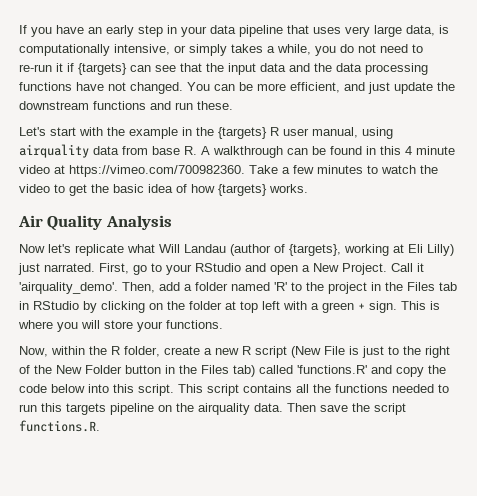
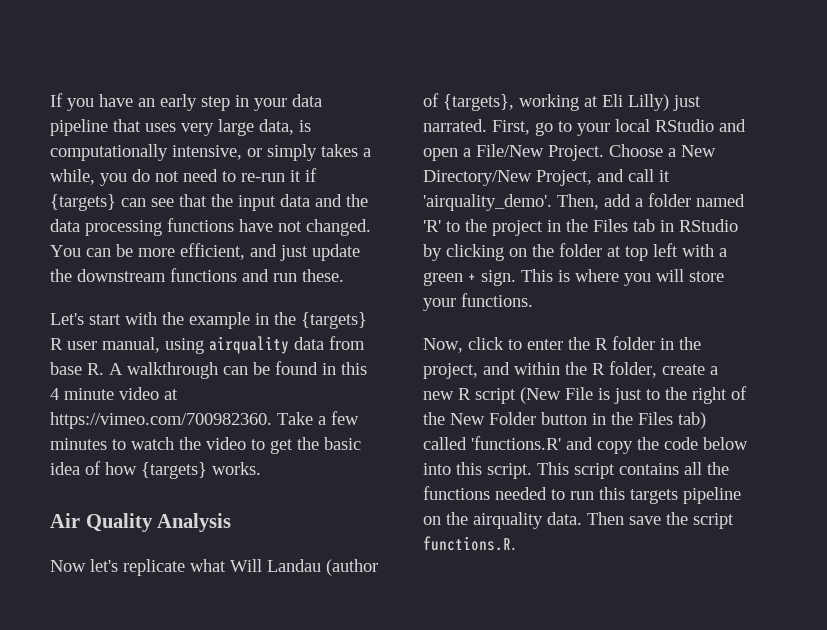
- First, go to your RStudio and open a New Project. Call it 'airquality_demo'.
+ First, go to your local RStudio and open a File/New Project. Choose a New Directory/New Project, and call it 'airquality_demo'.
- Now, within the R folder, create a new R script (New File is just to the right of the New Folder button in the Files tab) called 'functions.R' and copy the code below into this script.
+ Now, click to enter the R folder in the project, and within the R folder, create a new R script (New File is just to the right of the New Folder button in the Files tab) called 'functions.R' and copy the code below into this script.

